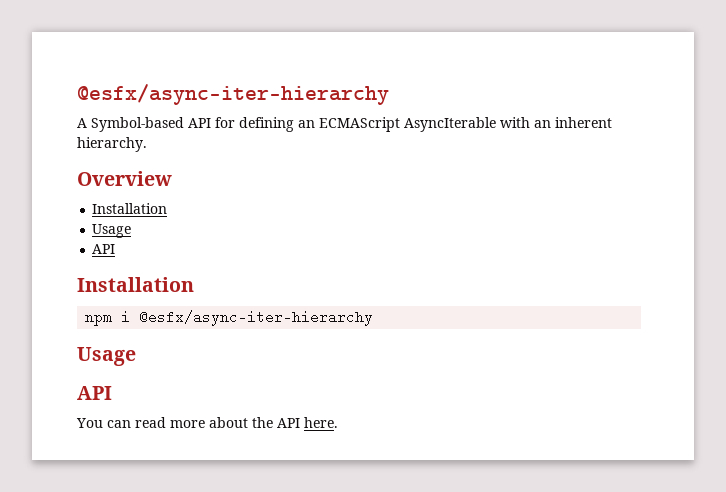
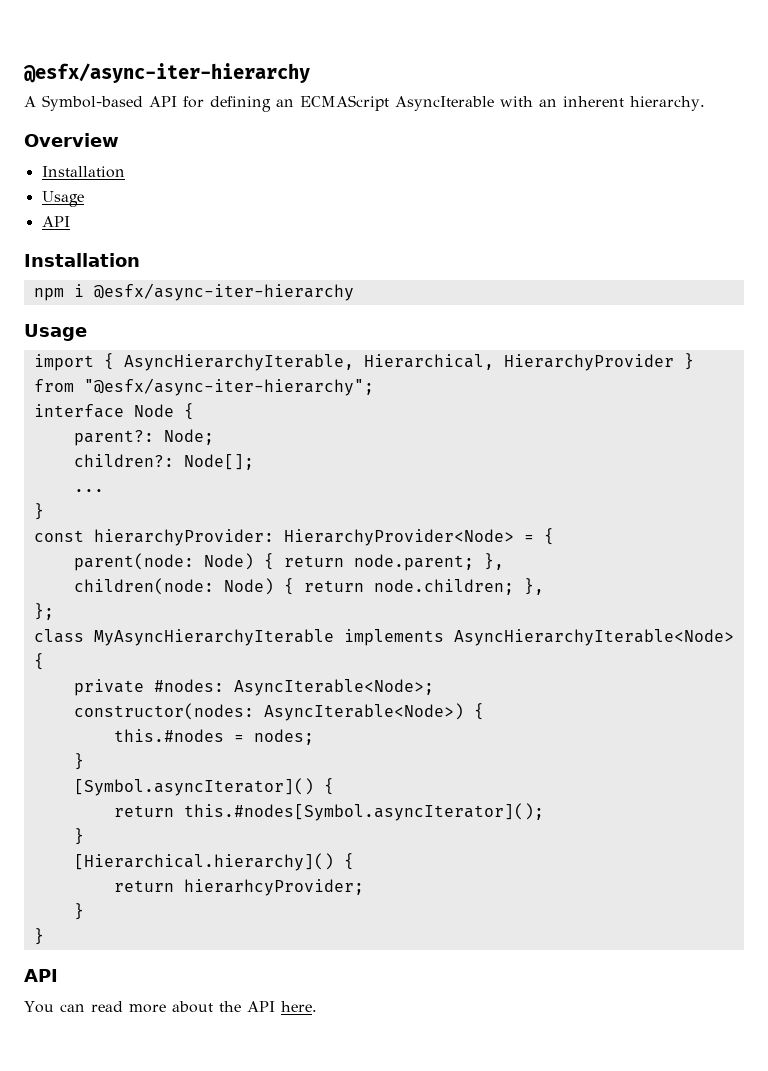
+ import { AsyncHierarchyIterable, Hierarchical, HierarchyProvider } from "@esfx/async-iter-hierarchy";
+ interface Node {
+ parent?: Node;
+ children?: Node[];
+ ...
+ }
+ const hierarchyProvider: HierarchyProvider<Node> = {
+ parent(node: Node) { return node.parent; },
+ children(node: Node) { return node.children; },
+ };
+ class MyAsyncHierarchyIterable implements AsyncHierarchyIterable<Node> {
+ private #nodes: AsyncIterable<Node>;
+ constructor(nodes: AsyncIterable<Node>) {
+ this.#nodes = nodes;
+ }
+ [Symbol.asyncIterator]() {
+ return this.#nodes[Symbol.asyncIterator]();
+ }
+ [Hierarchical.hierarchy]() {
+ return hierarhcyProvider;
+ }
+ }

